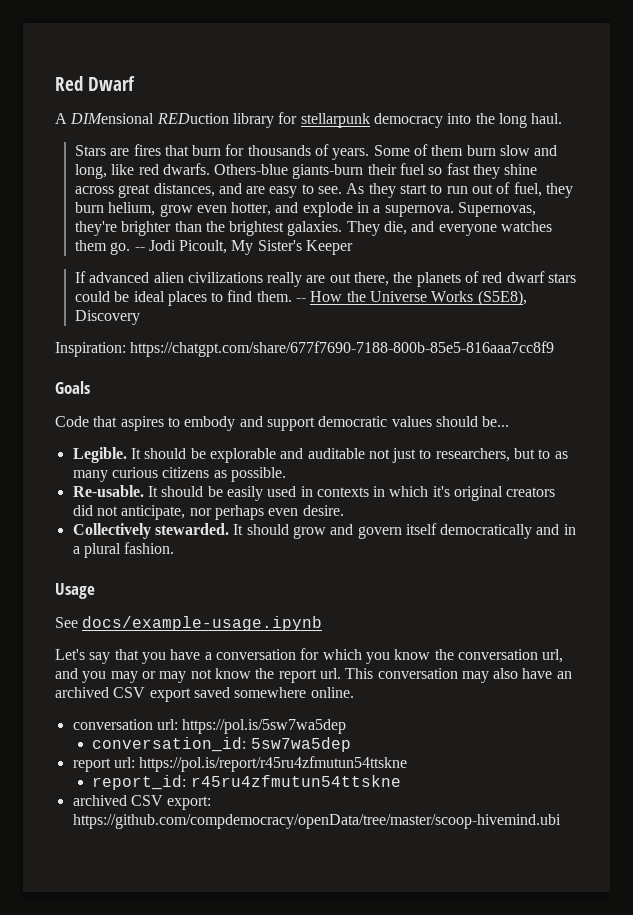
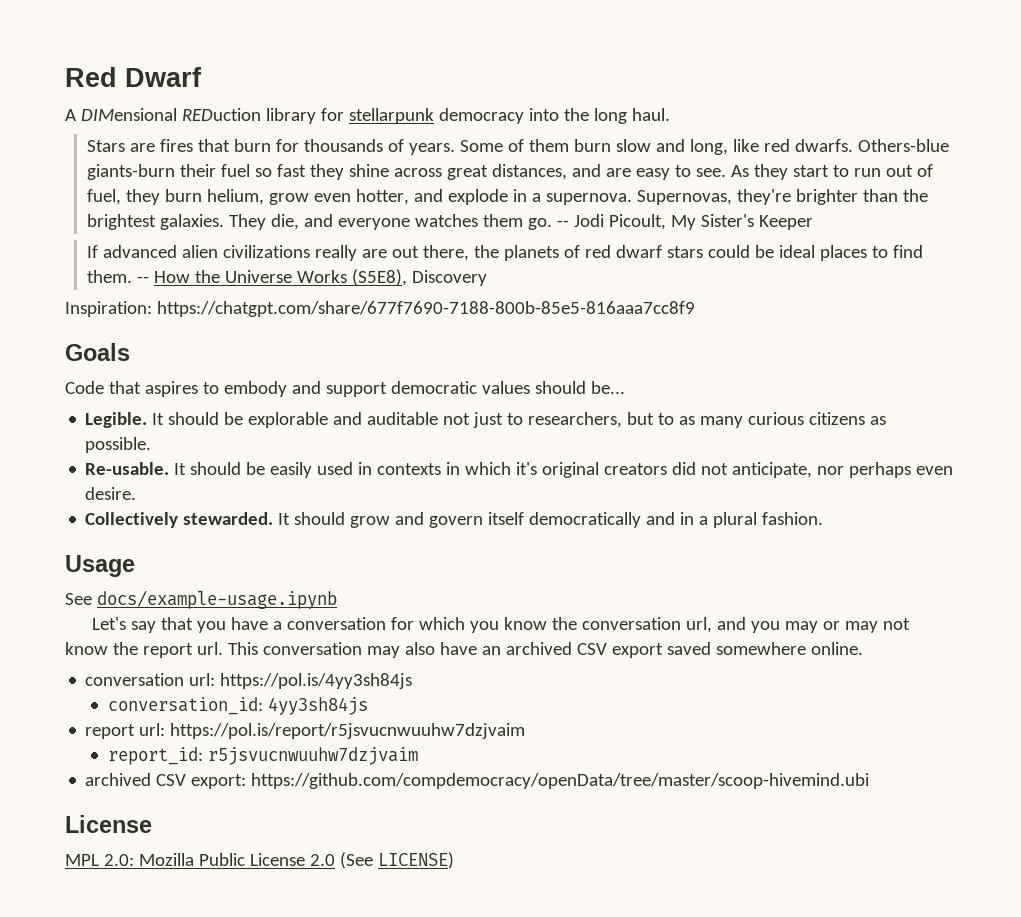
- conversation url: https://pol.is/5sw7wa5dep
+ conversation url: https://pol.is/4yy3sh84js
- conversation_id: 5sw7wa5dep
+ conversation_id: 4yy3sh84js
- report url: https://pol.is/report/r45ru4zfmutun54ttskne
+ report url: https://pol.is/report/r5jsvucnwuuhw7dzjvaim
- report_id: r45ru4zfmutun54ttskne
+ report_id: r5jsvucnwuuhw7dzjvaim
  archived CSV export: https://github.com/compdemocracy/openData/tree/master/scoop-hivemind.ubi
+ License
+ MPL 2.0: Mozilla Public License 2.0 (See LICENSE)

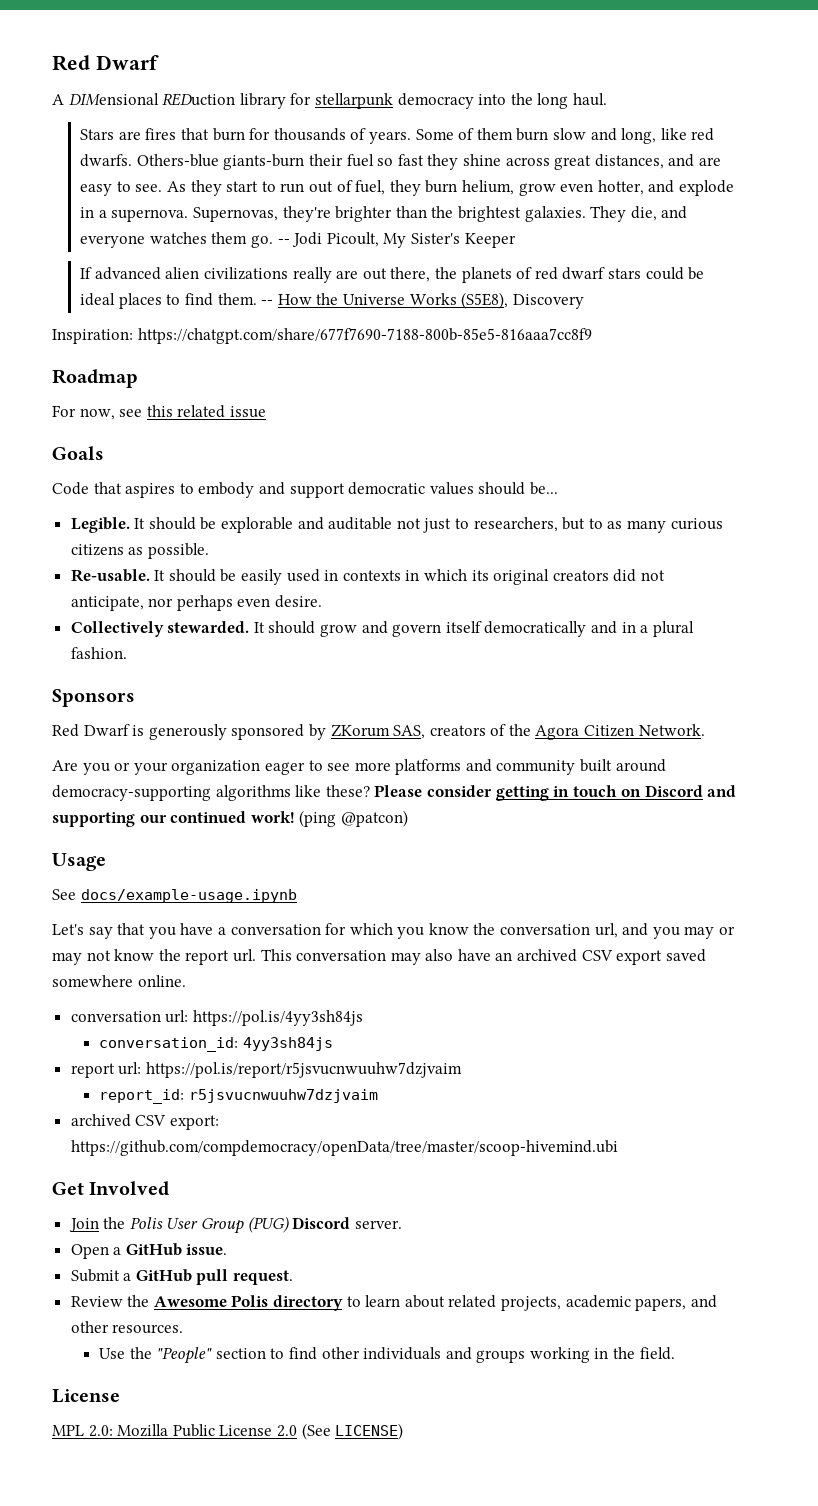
+ Roadmap
+ For now, see this related issue
- It should be easily used in contexts in which it's original creators did not anticipate, nor perhaps even desire.
+ It should be easily used in contexts in which its original creators did not anticipate, nor perhaps even desire.
+ Sponsors
+ Red Dwarf is generously sponsored by ZKorum SAS, creators of the Agora Citizen Network.
+ Are you or your organization eager to see more platforms and community built around democracy-supporting algorithms like these? Please consider getting in touch on Discord and supporting our continued work! (ping @patcon)
+ Get Involved
+ Join the Polis User Group (PUG) Discord server.
+ Open a GitHub issue.
+ Submit a GitHub pull request.
+ Review the Awesome Polis directory to learn about related projects, academic papers, and other resources.
+ Use the "People" section to find other individuals and groups working in the field.

